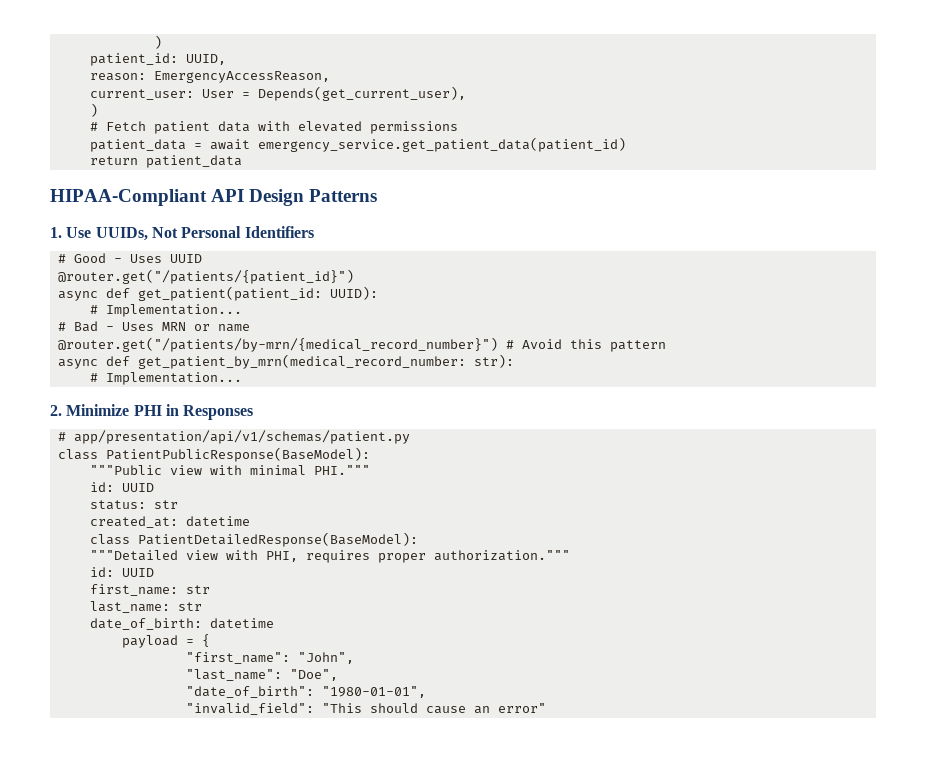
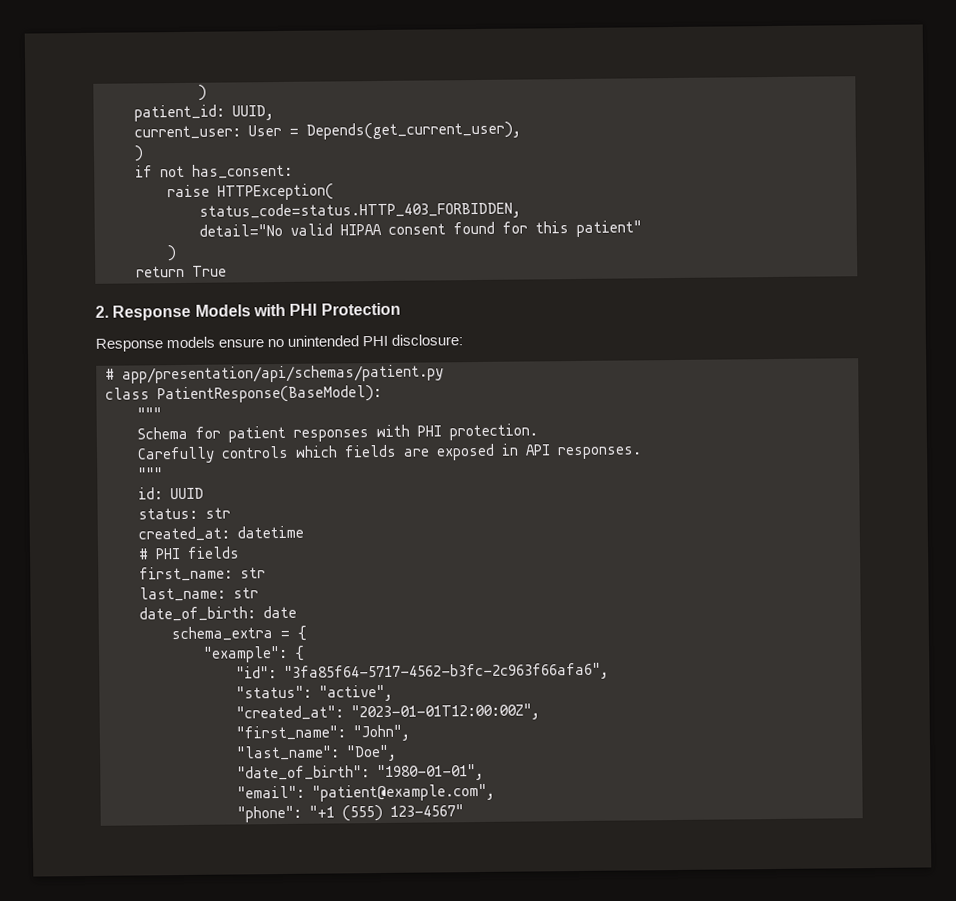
- reason: EmergencyAccessReason,
- # Fetch patient data with elevated permissions
- patient_data = await emergency_service.get_patient_data(patient_id)
- return patient_data
- HIPAA-Compliant API Design Patterns
- 1. Use UUIDs, Not Personal Identifiers
- # Good - Uses UUID
- @router.get("/patients/{patient_id}")
- async def get_patient(patient_id: UUID):
- # Implementation...
- # Bad - Uses MRN or name
- @router.get("/patients/by-mrn/{medical_record_number}") # Avoid this pattern
- async def get_patient_by_mrn(medical_record_number: str):
- # Implementation...
- 2. Minimize PHI in Responses
- # app/presentation/api/v1/schemas/patient.py
- class PatientPublicResponse(BaseModel):
- """Public view with minimal PHI."""
+ if not has_consent:
+ raise HTTPException(
+ status_code=status.HTTP_403_FORBIDDEN,
+ detail="No valid HIPAA consent found for this patient"
+ )
+ return True
+ 2. Response Models with PHI Protection
+ Response models ensure no unintended PHI disclosure:
+ # app/presentation/api/schemas/patient.py
+ class PatientResponse(BaseModel):
+ """
+ Schema for patient responses with PHI protection.
+ Carefully controls which fields are exposed in API responses.
+ """
- class PatientDetailedResponse(BaseModel):
- """Detailed view with PHI, requires proper authorization."""
- id: UUID
+ # PHI fields
- date_of_birth: datetime
- payload = {
+ date_of_birth: date
+ schema_extra = {
+ "example": {
+ "id": "3fa85f64-5717-4562-b3fc-2c963f66afa6",
+ "status": "active",
+ "created_at": "2023-01-01T12:00:00Z",
- "invalid_field": "This should cause an error"
+ "email": "patient@example.com",
+ "phone": "+1 (555) 123-4567"

